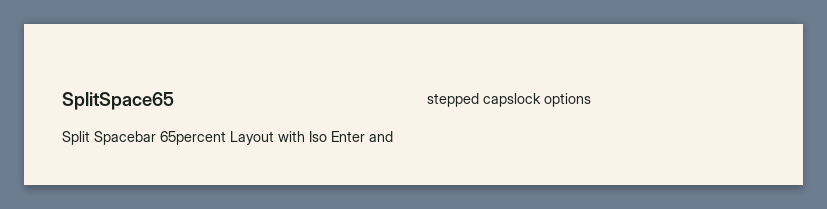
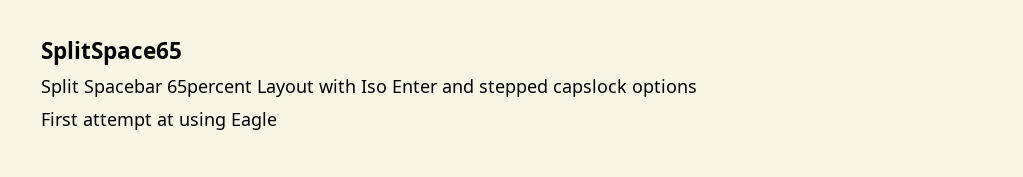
+ First attempt at using Eagle

